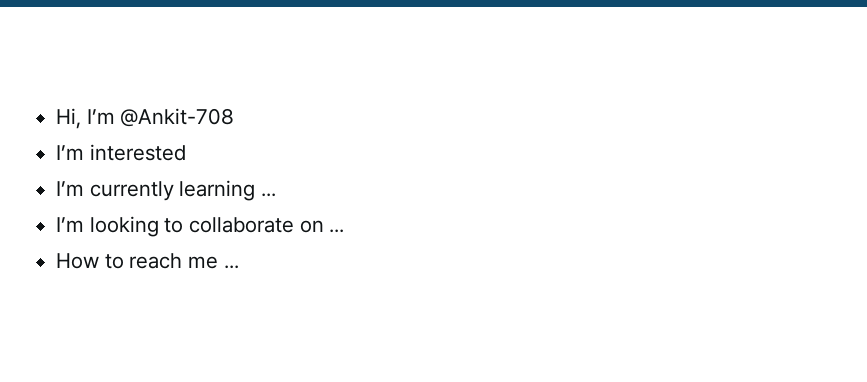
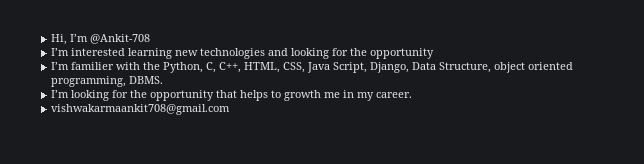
- I’m interested
- I’m currently learning ...
- I’m looking to collaborate on ...
- How to reach me ...
+ I’m interested learning new technologies and looking for the opportunity
+ I’m familier with the Python, C, C++, HTML, CSS, Java Script, Django, Data Structure, object oriented programming, DBMS.
+ I’m looking for the opportunity that helps to growth me in my career.
+ vishwakarmaankit708@gmail.com

